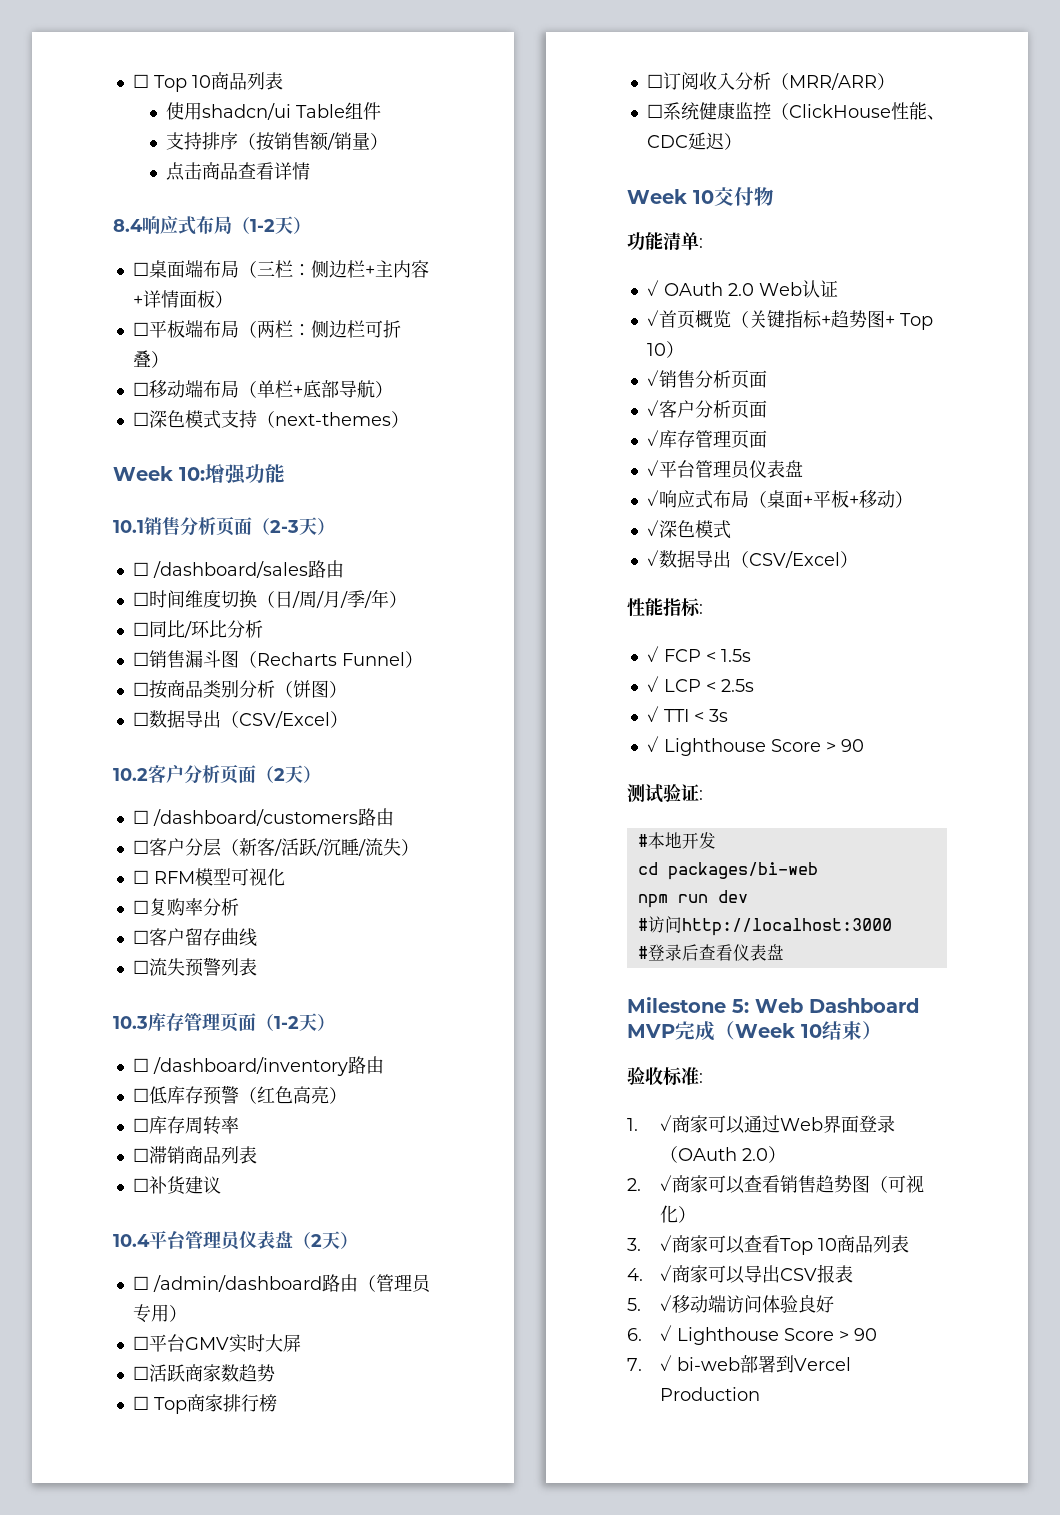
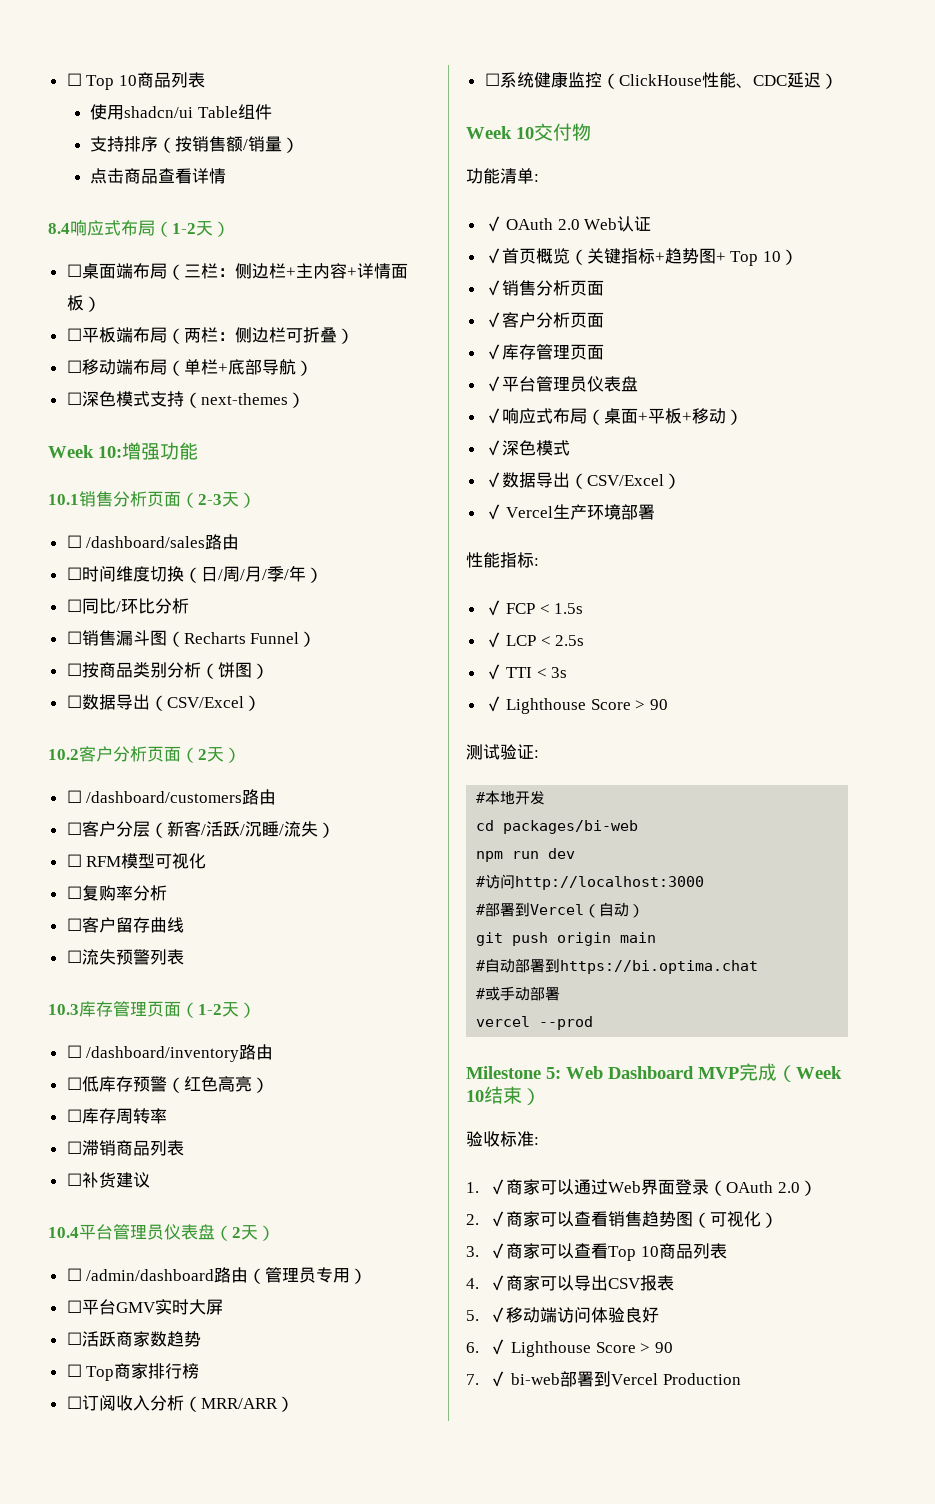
+ ✓ Vercel生产环境部署
- #登录后查看仪表盘
+ #部署到Vercel（自动）
+ git push origin main
+ #自动部署到https://bi.optima.chat
+ #或手动部署
+ vercel --prod

